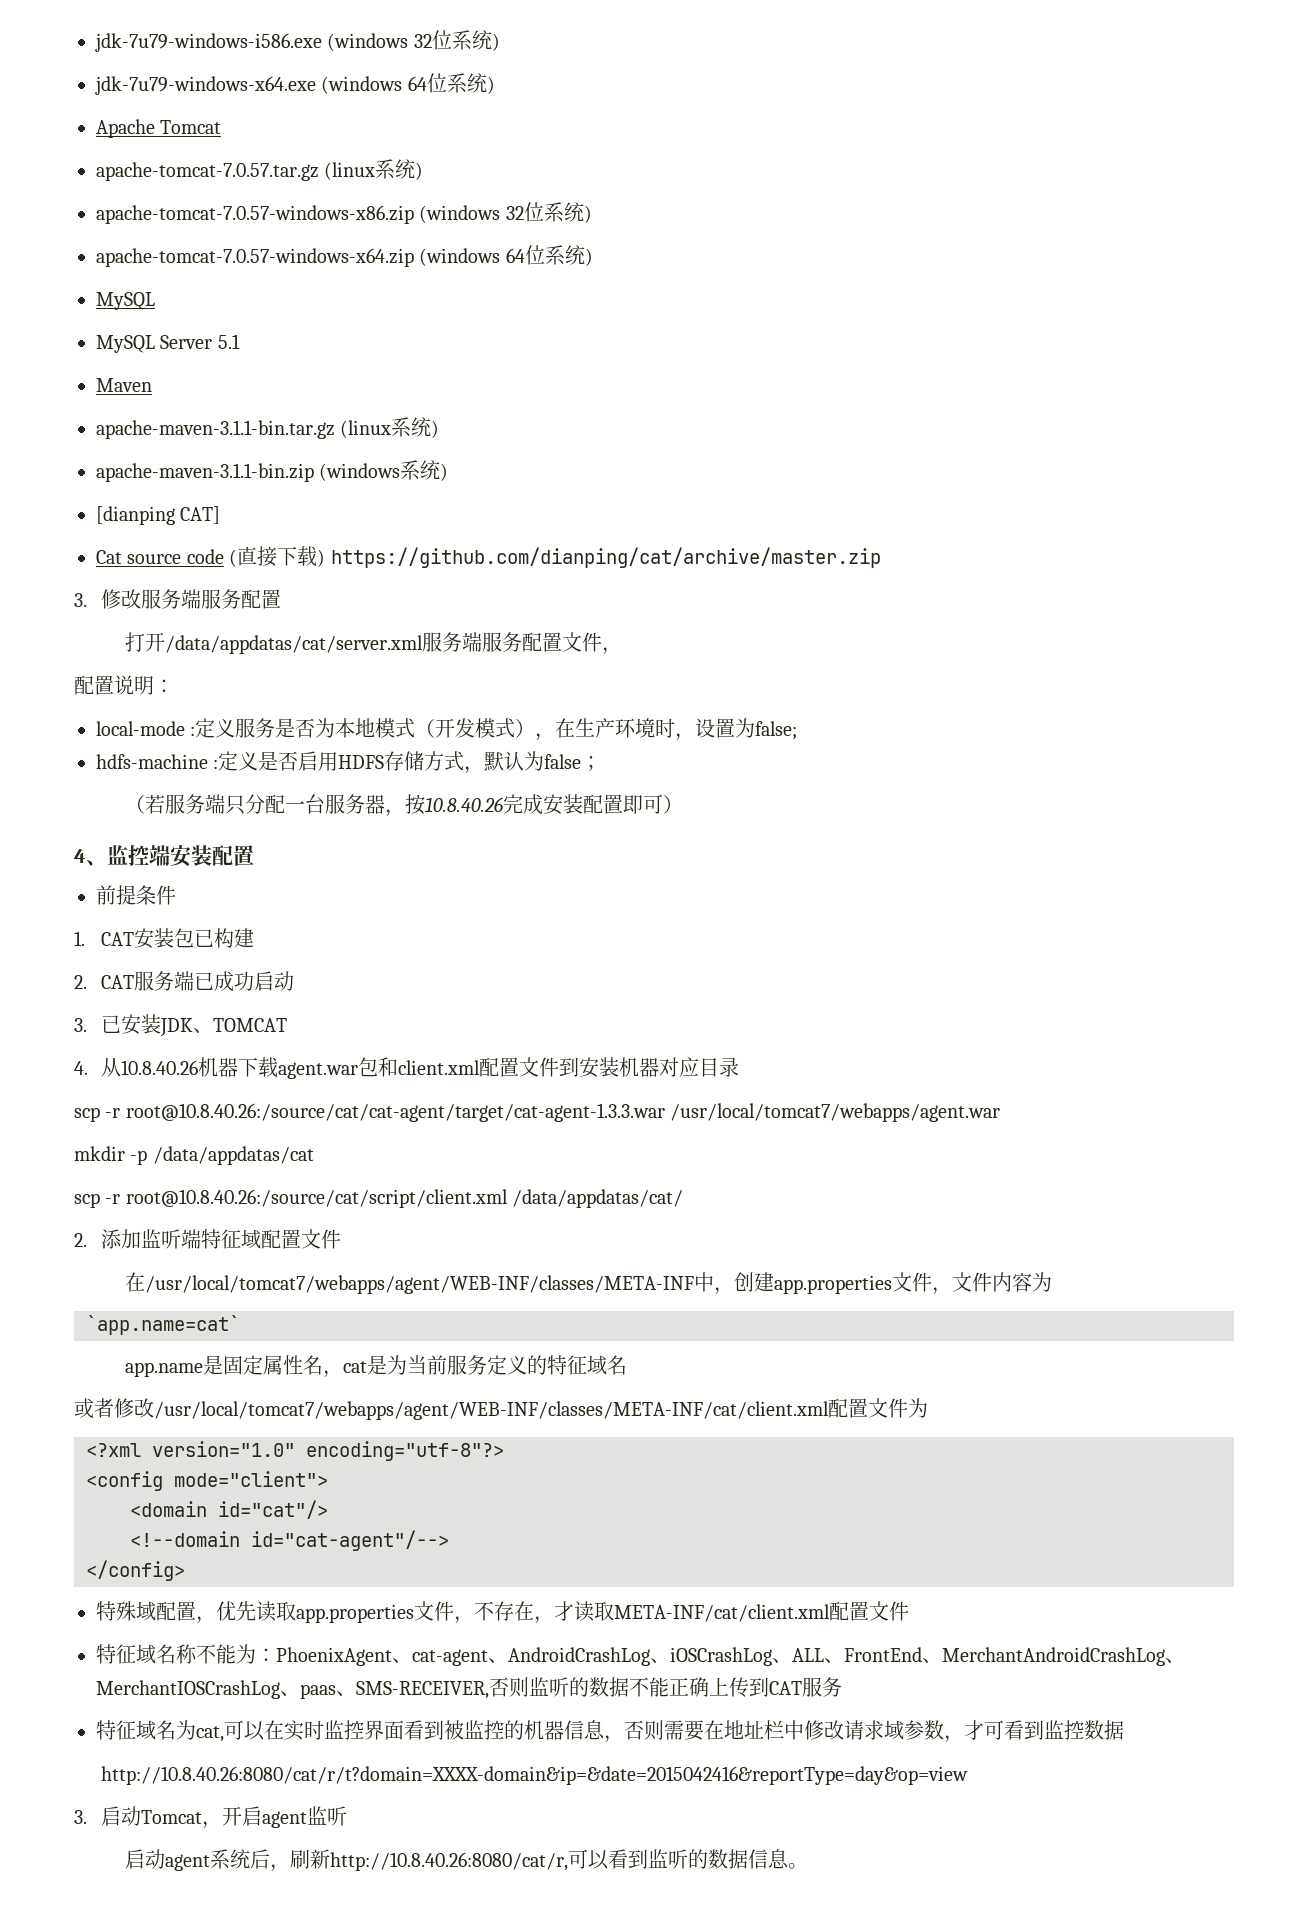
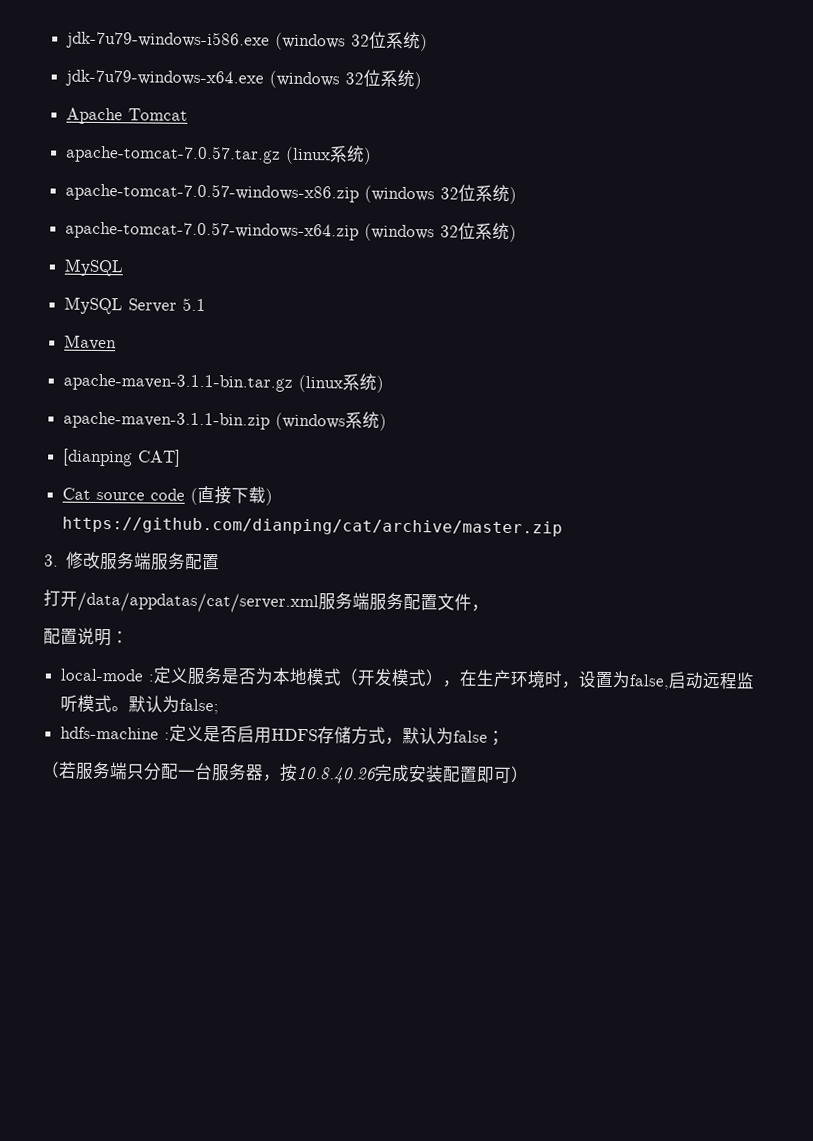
- jdk-7u79-windows-x64.exe (windows 64位系统)
+ jdk-7u79-windows-x64.exe (windows 32位系统)
- apache-tomcat-7.0.57-windows-x64.zip (windows 64位系统)
+ apache-tomcat-7.0.57-windows-x64.zip (windows 32位系统)
- local-mode :定义服务是否为本地模式（开发模式），在生产环境时，设置为false;
+ local-mode :定义服务是否为本地模式（开发模式），在生产环境时，设置为false,启动远程监听模式。默认为false;
- 4、监控端安装配置
- 前提条件
- 1. CAT安装包已构建
- 2. CAT服务端已成功启动
- 3.已安装JDK、TOMCAT
- 4.从10.8.40.26机器下载agent.war包和client.xml配置文件到安装机器对应目录
- scp -r root@10.8.40.26:/source/cat/cat-agent/target/cat-agent-1.3.3.war /usr/local/tomcat7/webapps/agent.war
- mkdir -p /data/appdatas/cat
- scp -r root@10.8.40.26:/source/cat/script/client.xml /data/appdatas/cat/
- 2.添加监听端特征域配置文件
- 在/usr/local/tomcat7/webapps/agent/WEB-INF/classes/META-INF中，创建app.properties文件，文件内容为
- `app.name=cat`
- app.name是固定属性名，cat是为当前服务定义的特征域名
- 或者修改/usr/local/tomcat7/webapps/agent/WEB-INF/classes/META-INF/cat/client.xml配置文件为
- <?xml version="1.0" encoding="utf-8"?>
- <config mode="client">
- <domain id="cat"/>
- <!--domain id="cat-agent"/-->
- </config>
- 特殊域配置，优先读取app.properties文件，不存在，才读取META-INF/cat/client.xml配置文件
- 特征域名称不能为：PhoenixAgent、cat-agent、AndroidCrashLog、iOSCrashLog、ALL、FrontEnd、MerchantAndroidCrashLog、MerchantIOSCrashLog、paas、SMS-RECEIVER,否则监听的数据不能正确上传到CAT服务
- 特征域名为cat,可以在实时监控界面看到被监控的机器信息，否则需要在地址栏中修改请求域参数，才可看到监控数据
- http://10.8.40.26:8080/cat/r/t?domain=XXXX-domain&ip=&date=2015042416&reportType=day&op=view
- 3.启动Tomcat，开启agent监听
- 启动agent系统后，刷新http://10.8.40.26:8080/cat/r,可以看到监听的数据信息。

